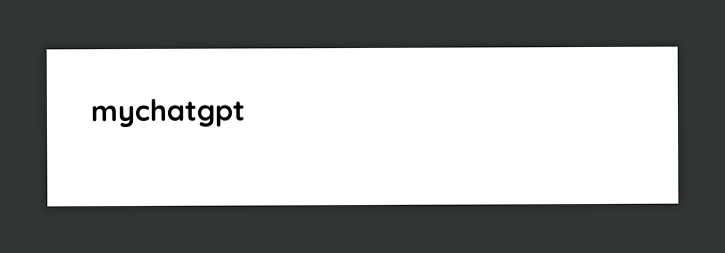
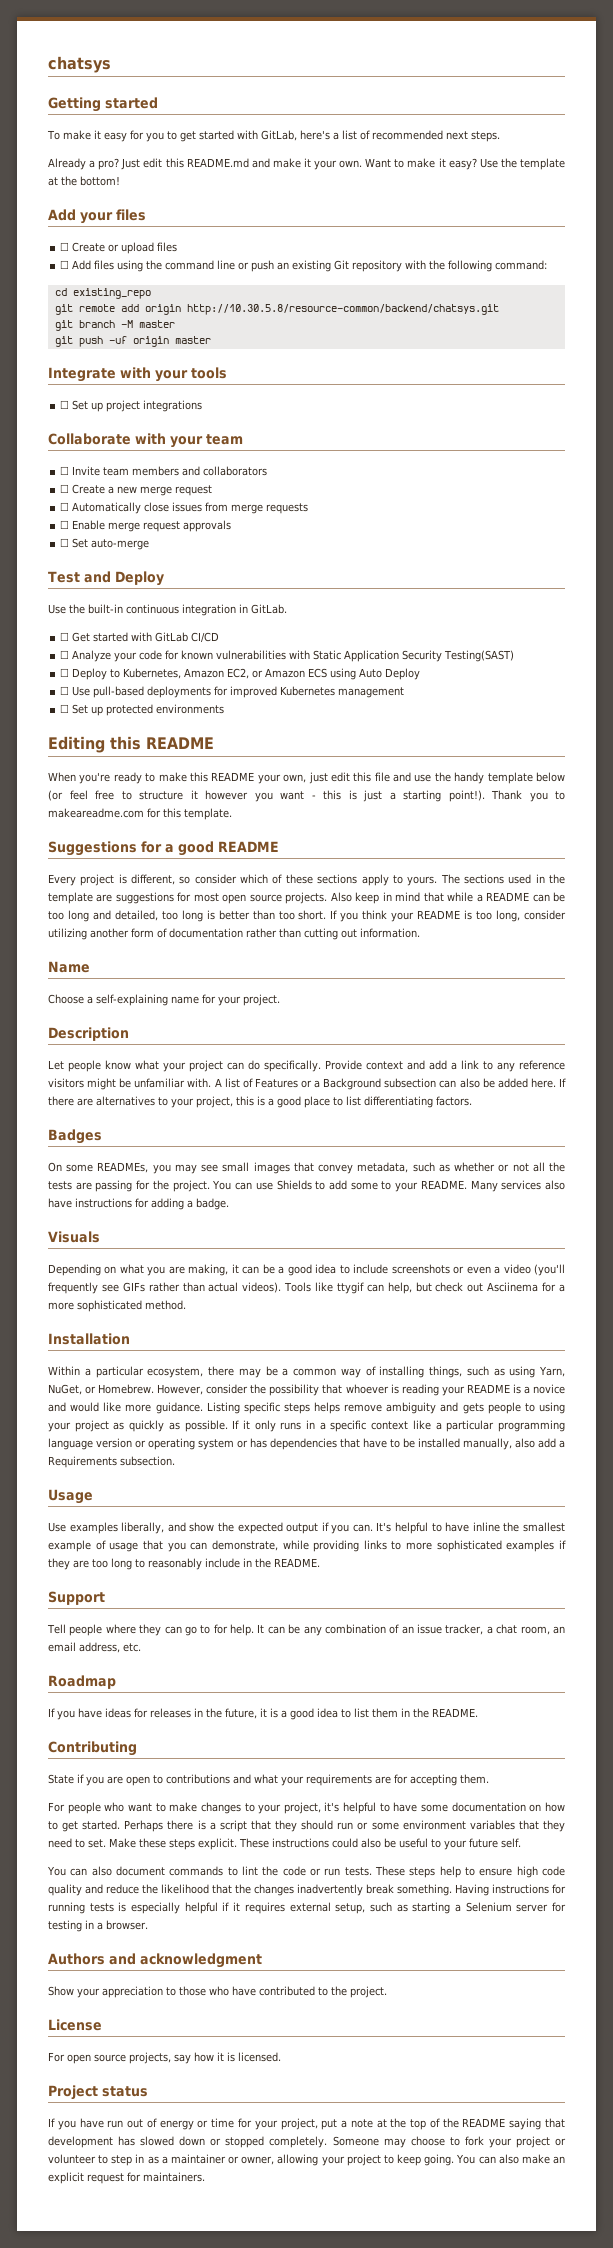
- mychatgpt
+ chatsys
+ Getting started
+ To make it easy for you to get started with GitLab, here's a list of recommended next steps.
+ Already a pro? Just edit this README.md and make it your own. Want to make it easy? Use the template at the bottom!
+ Add your files
+ ☐ Create or upload files
+ ☐ Add files using the command line or push an existing Git repository with the following command:
+ cd existing_repo
+ git remote add origin http://10.30.5.8/resource-common/backend/chatsys.git
+ git branch -M master
+ git push -uf origin master
+ Integrate with your tools
+ ☐ Set up project integrations
+ Collaborate with your team
+ ☐ Invite team members and collaborators
+ ☐ Create a new merge request
+ ☐ Automatically close issues from merge requests
+ ☐ Enable merge request approvals
+ ☐ Set auto-merge
+ Test and Deploy
+ Use the built-in continuous integration in GitLab.
+ ☐ Get started with GitLab CI/CD
+ ☐ Analyze your code for known vulnerabilities with Static Application Security Testing(SAST)
+ ☐ Deploy to Kubernetes, Amazon EC2, or Amazon ECS using Auto Deploy
+ ☐ Use pull-based deployments for improved Kubernetes management
+ ☐ Set up protected environments
+ Editing this README
+ When you're ready to make this README your own, just edit this file and use the handy template below (or feel free to structure it however you want - this is just a starting point!). Thank you to makeareadme.com for this template.
+ Suggestions for a good README
+ Every project is different, so consider which of these sections apply to yours. The sections used in the template are suggestions for most open source projects. Also keep in mind that while a README can be too long and detailed, too long is better than too short. If you think your README is too long, consider utilizing another form of documentation rather than cutting out information.
+ Name
+ Choose a self-explaining name for your project.
+ Description
+ Let people know what your project can do specifically. Provide context and add a link to any reference visitors might be unfamiliar with. A list of Features or a Background subsection can also be added here. If there are alternatives to your project, this is a good place to list differentiating factors.
+ Badges
+ On some READMEs, you may see small images that convey metadata, such as whether or not all the tests are passing for the project. You can use Shields to add some to your README. Many services also have instructions for adding a badge.
+ Visuals
+ Depending on what you are making, it can be a good idea to include screenshots or even a video (you'll frequently see GIFs rather than actual videos). Tools like ttygif can help, but check out Asciinema for a more sophisticated method.
+ Installation
+ Within a particular ecosystem, there may be a common way of installing things, such as using Yarn, NuGet, or Homebrew. However, consider the possibility that whoever is reading your README is a novice and would like more guidance. Listing specific steps helps remove ambiguity and gets people to using your project as quickly as possible. If it only runs in a specific context like a particular programming language version or operating system or has dependencies that have to be installed manually, also add a Requirements subsection.
+ Usage
+ Use examples liberally, and show the expected output if you can. It's helpful to have inline the smallest example of usage that you can demonstrate, while providing links to more sophisticated examples if they are too long to reasonably include in the README.
+ Support
+ Tell people where they can go to for help. It can be any combination of an issue tracker, a chat room, an email address, etc.
+ Roadmap
+ If you have ideas for releases in the future, it is a good idea to list them in the README.
+ Contributing
+ State if you are open to contributions and what your requirements are for accepting them.
+ For people who want to make changes to your project, it's helpful to have some documentation on how to get started. Perhaps there is a script that they should run or some environment variables that they need to set. Make these steps explicit. These instructions could also be useful to your future self.
+ You can also document commands to lint the code or run tests. These steps help to ensure high code quality and reduce the likelihood that the changes inadvertently break something. Having instructions for running tests is especially helpful if it requires external setup, such as starting a Selenium server for testing in a browser.
+ Authors and acknowledgment
+ Show your appreciation to those who have contributed to the project.
+ License
+ For open source projects, say how it is licensed.
+ Project status
+ If you have run out of energy or time for your project, put a note at the top of the README saying that development has slowed down or stopped completely. Someone may choose to fork your project or volunteer to step in as a maintainer or owner, allowing your project to keep going. You can also make an explicit request for maintainers.

